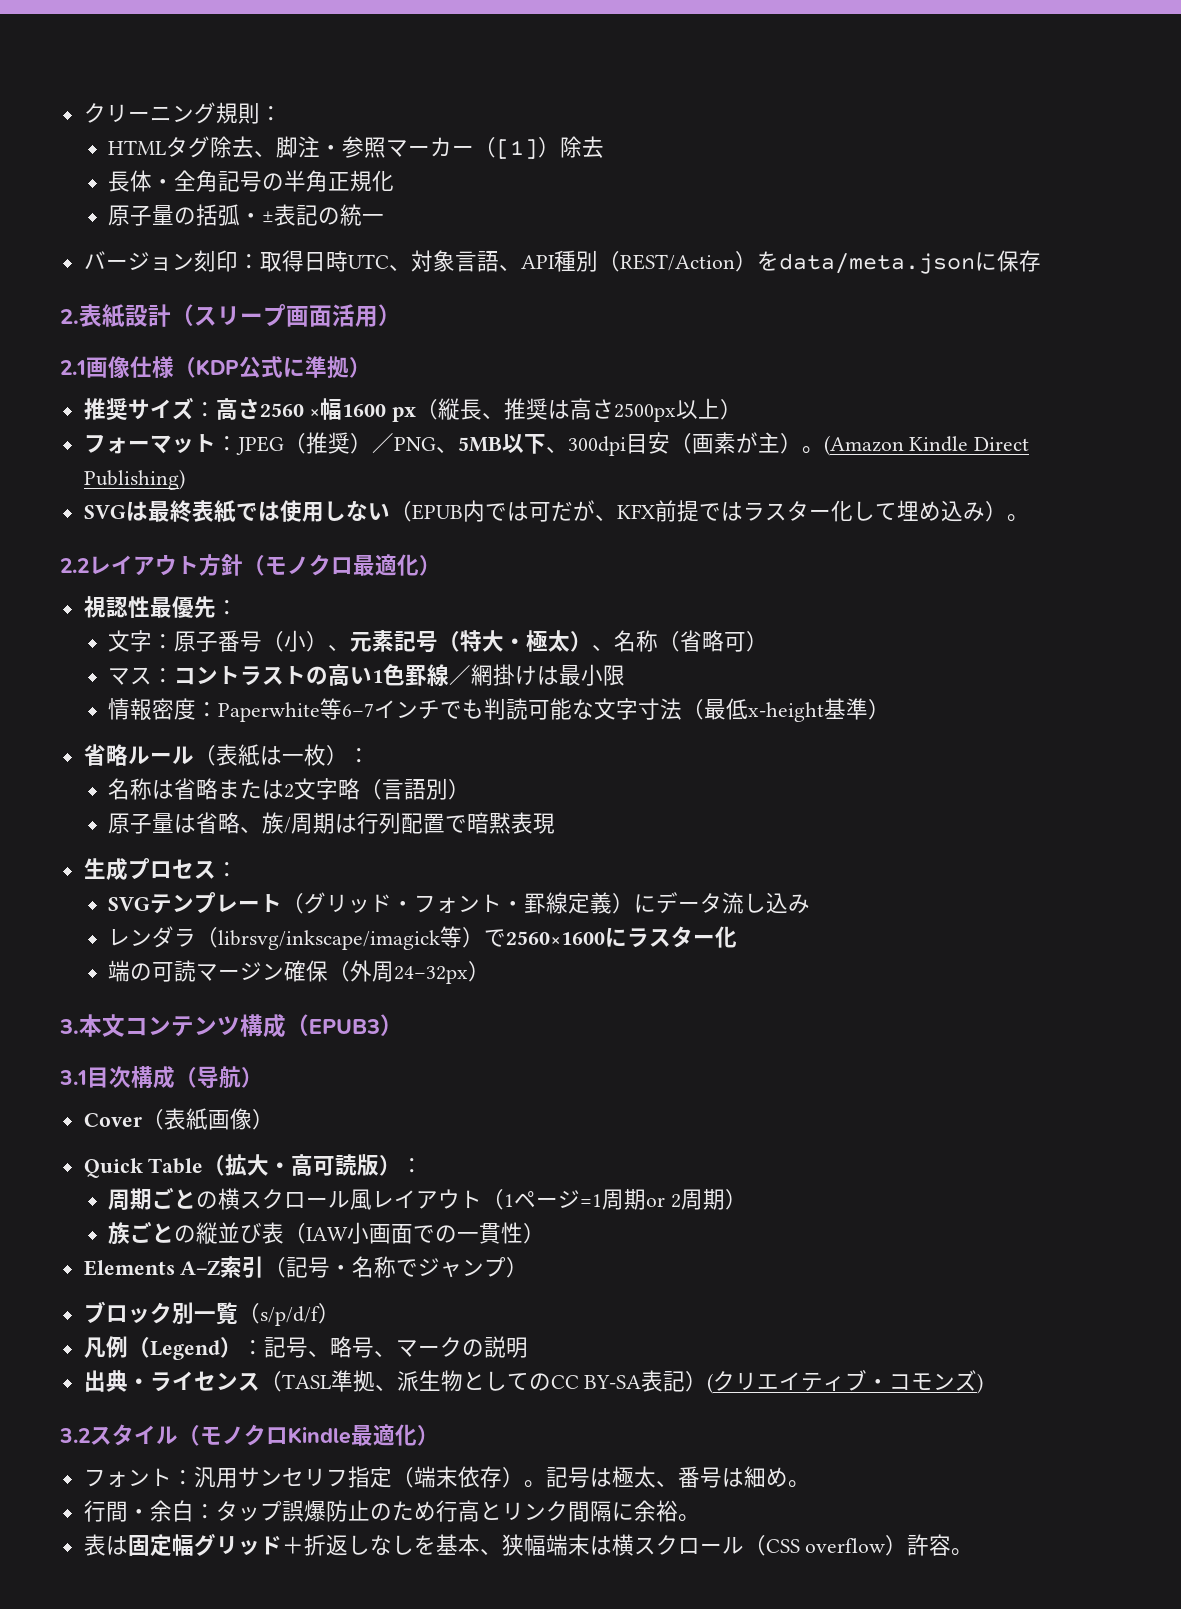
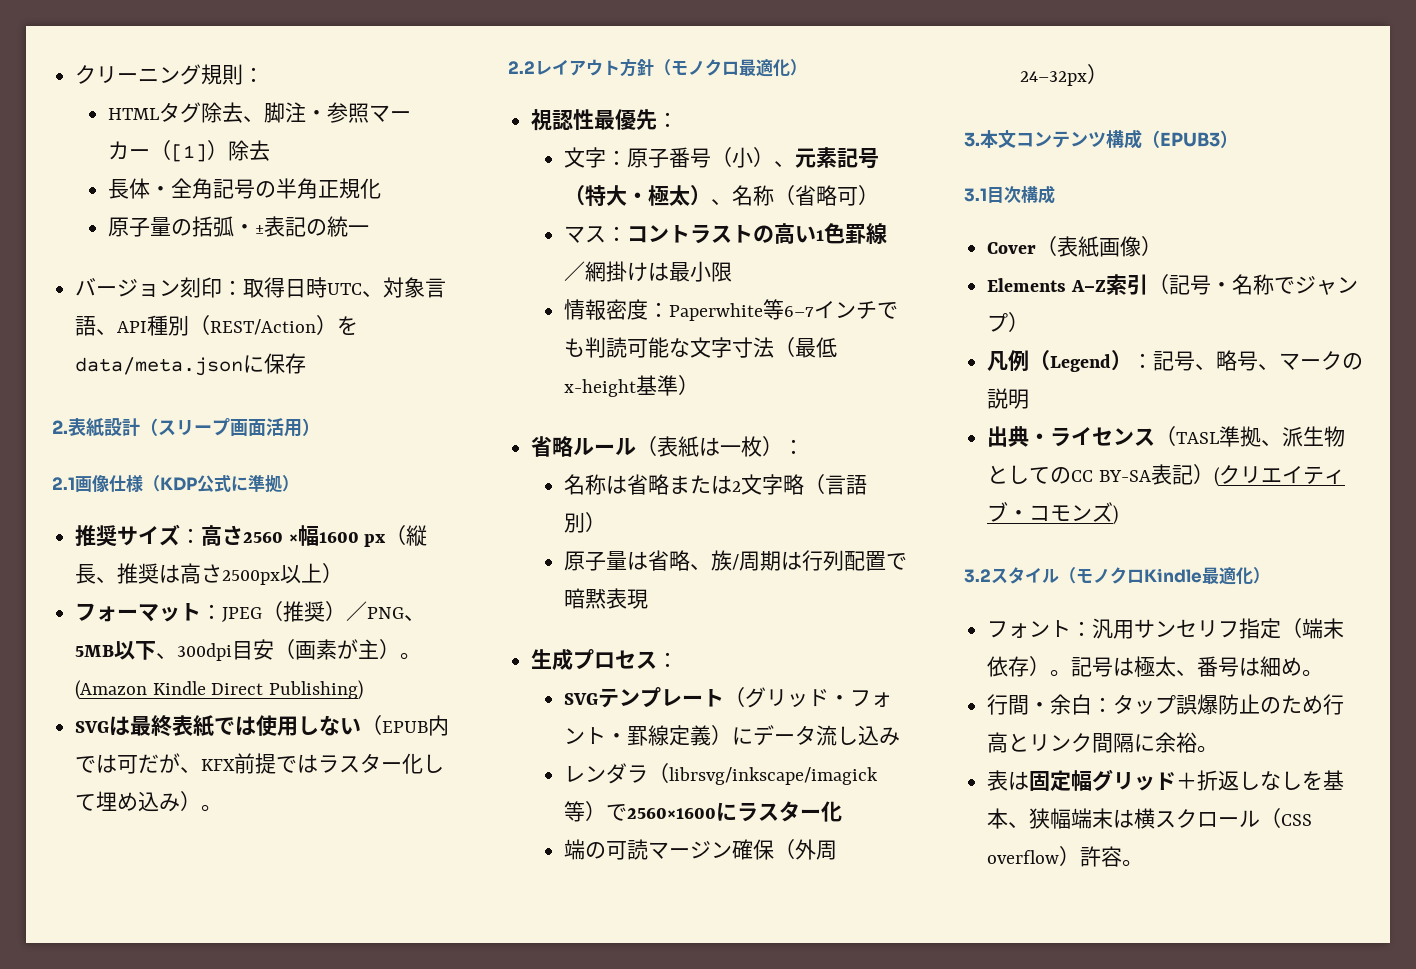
- 3.1目次構成（导航）
+ 3.1目次構成
- Quick Table（拡大・高可読版）：
- 周期ごとの横スクロール風レイアウト（1ページ=1周期or 2周期）
- 族ごとの縦並び表（IAW小画面での一貫性）
- ブロック別一覧（s/p/d/f）

